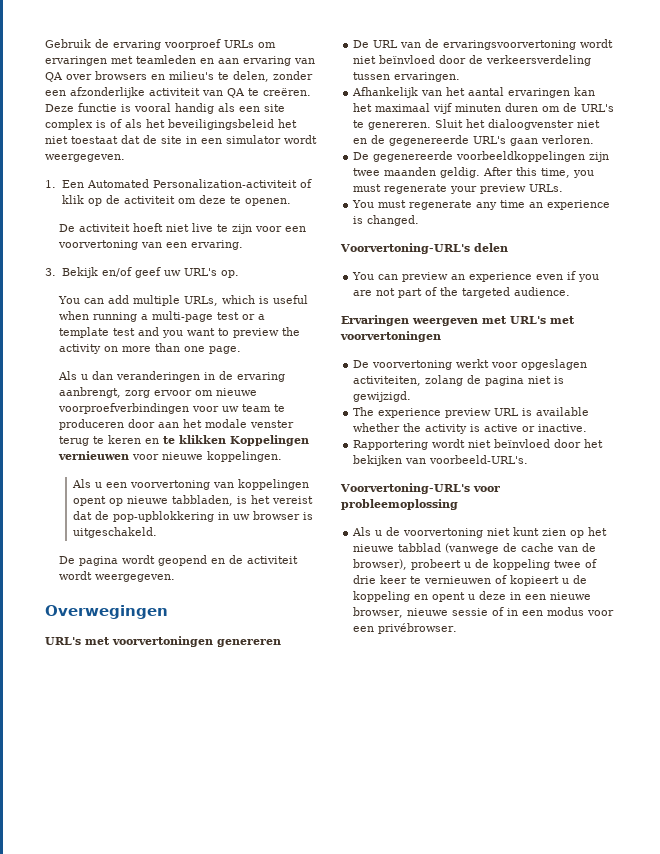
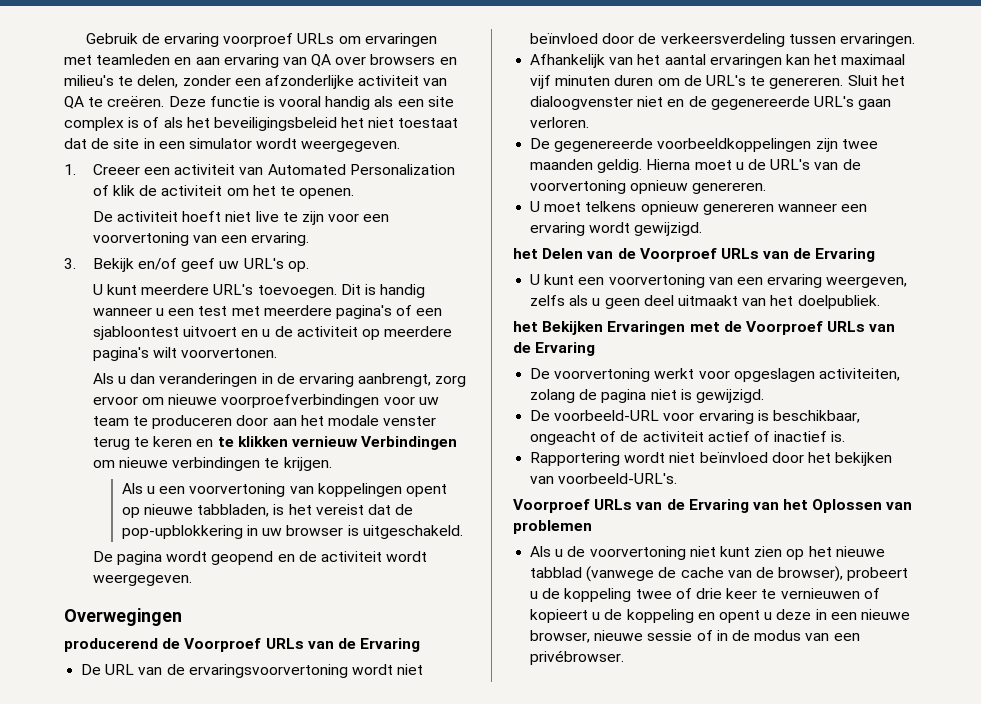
- 1. Een Automated Personalization-activiteit of klik op de activiteit om deze te openen.
+ 1. Creeer een activiteit van Automated Personalization of klik de activiteit om het te openen.
- You can add multiple URLs, which is useful when running a multi-page test or a template test and you want to preview the activity on more than one page.
+ U kunt meerdere URL's toevoegen. Dit is handig wanneer u een test met meerdere pagina's of een sjabloontest uitvoert en u de activiteit op meerdere pagina's wilt voorvertonen.
- Als u dan veranderingen in de ervaring aanbrengt, zorg ervoor om nieuwe voorproefverbindingen voor uw team te produceren door aan het modale venster terug te keren en te klikken Koppelingen vernieuwen voor nieuwe koppelingen.
+ Als u dan veranderingen in de ervaring aanbrengt, zorg ervoor om nieuwe voorproefverbindingen voor uw team te produceren door aan het modale venster terug te keren en te klikken vernieuw Verbindingen om nieuwe verbindingen te krijgen.
- URL's met voorvertoningen genereren
+ producerend de Voorproef URLs van de Ervaring
- After this time, you must regenerate your preview URLs.
- You must regenerate any time an experience is changed.
- Voorvertoning-URL's delen
- You can preview an experience even if you are not part of the targeted audience.
- Ervaringen weergeven met URL's met voorvertoningen
+ Hierna moet u de URL's van de voorvertoning opnieuw genereren.
+ U moet telkens opnieuw genereren wanneer een ervaring wordt gewijzigd.
+ het Delen van de Voorproef URLs van de Ervaring
+ U kunt een voorvertoning van een ervaring weergeven, zelfs als u geen deel uitmaakt van het doelpubliek.
+ het Bekijken Ervaringen met de Voorproef URLs van de Ervaring
- The experience preview URL is available whether the activity is active or inactive.
+ De voorbeeld-URL voor ervaring is beschikbaar, ongeacht of de activiteit actief of inactief is.
- Voorvertoning-URL's voor probleemoplossing
+ Voorproef URLs van de Ervaring van het Oplossen van problemen
- Als u de voorvertoning niet kunt zien op het nieuwe tabblad (vanwege de cache van de browser), probeert u de koppeling twee of drie keer te vernieuwen of kopieert u de koppeling en opent u deze in een nieuwe browser, nieuwe sessie of in een modus voor een privébrowser.
+ Als u de voorvertoning niet kunt zien op het nieuwe tabblad (vanwege de cache van de browser), probeert u de koppeling twee of drie keer te vernieuwen of kopieert u de koppeling en opent u deze in een nieuwe browser, nieuwe sessie of in de modus van een privébrowser.

